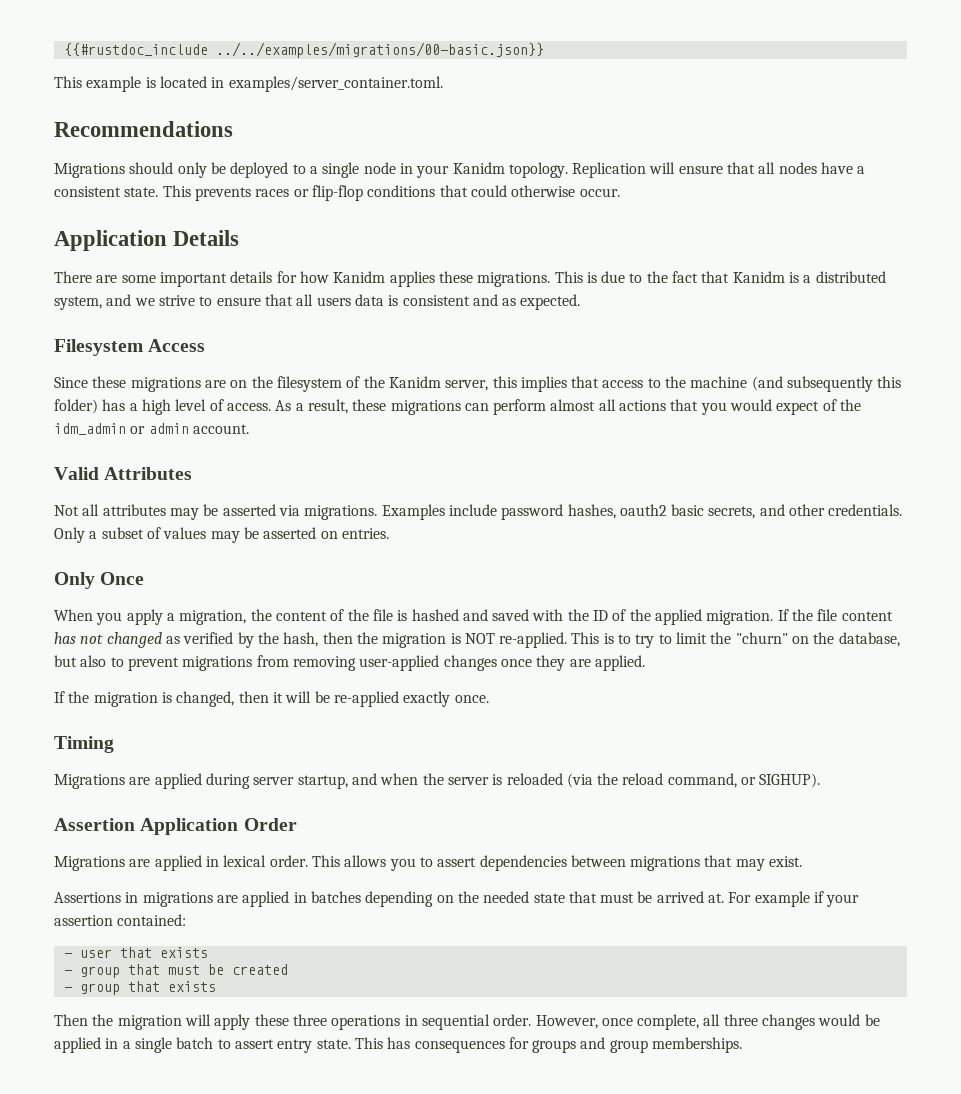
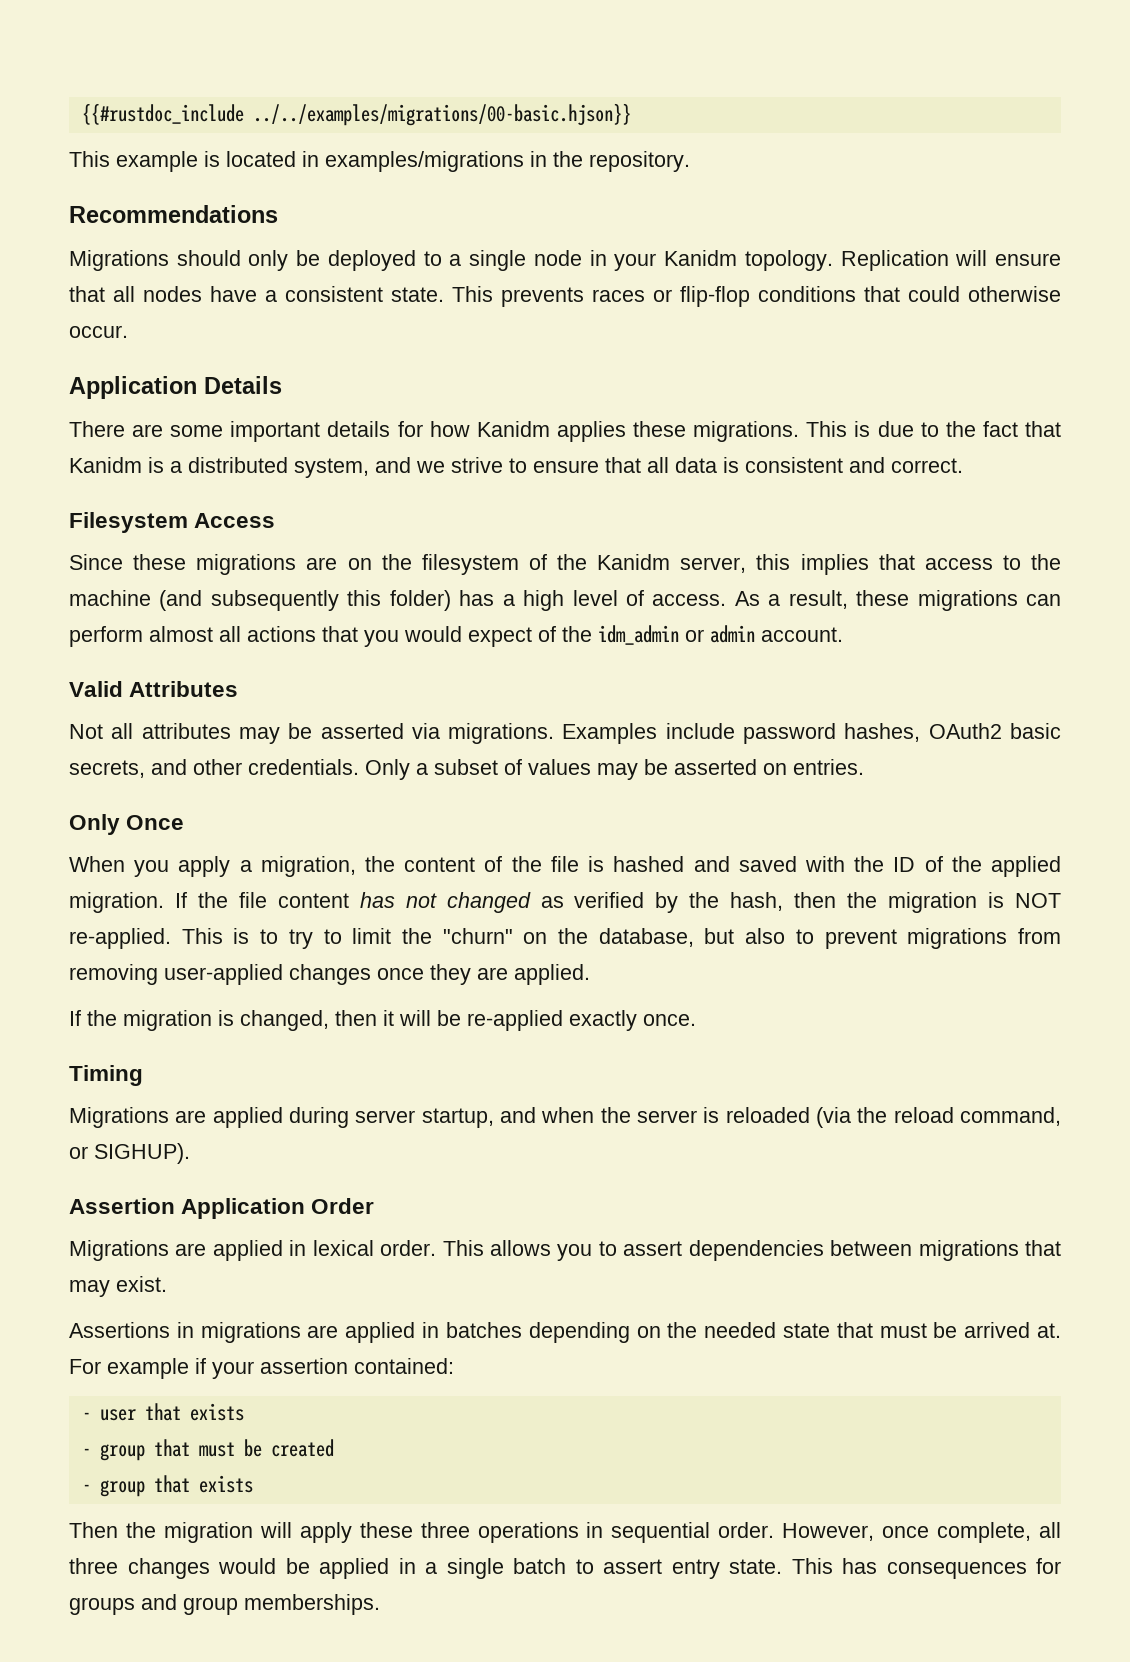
- {{#rustdoc_include ../../examples/migrations/00-basic.json}}
+ {{#rustdoc_include ../../examples/migrations/00-basic.hjson}}
- This example is located in examples/server_container.toml.
+ This example is located in examples/migrations in the repository.
- This is due to the fact that Kanidm is a distributed system, and we strive to ensure that all users data is consistent and as expected.
+ This is due to the fact that Kanidm is a distributed system, and we strive to ensure that all data is consistent and correct.
- Examples include password hashes, oauth2 basic secrets, and other credentials.
+ Examples include password hashes, OAuth2 basic secrets, and other credentials.

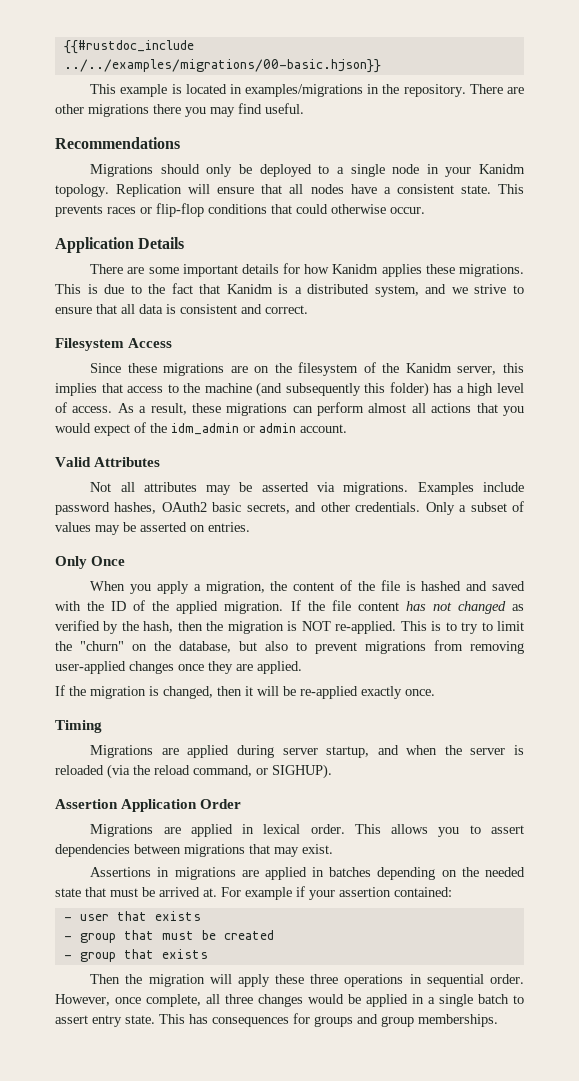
+ There are other migrations there you may find useful.

